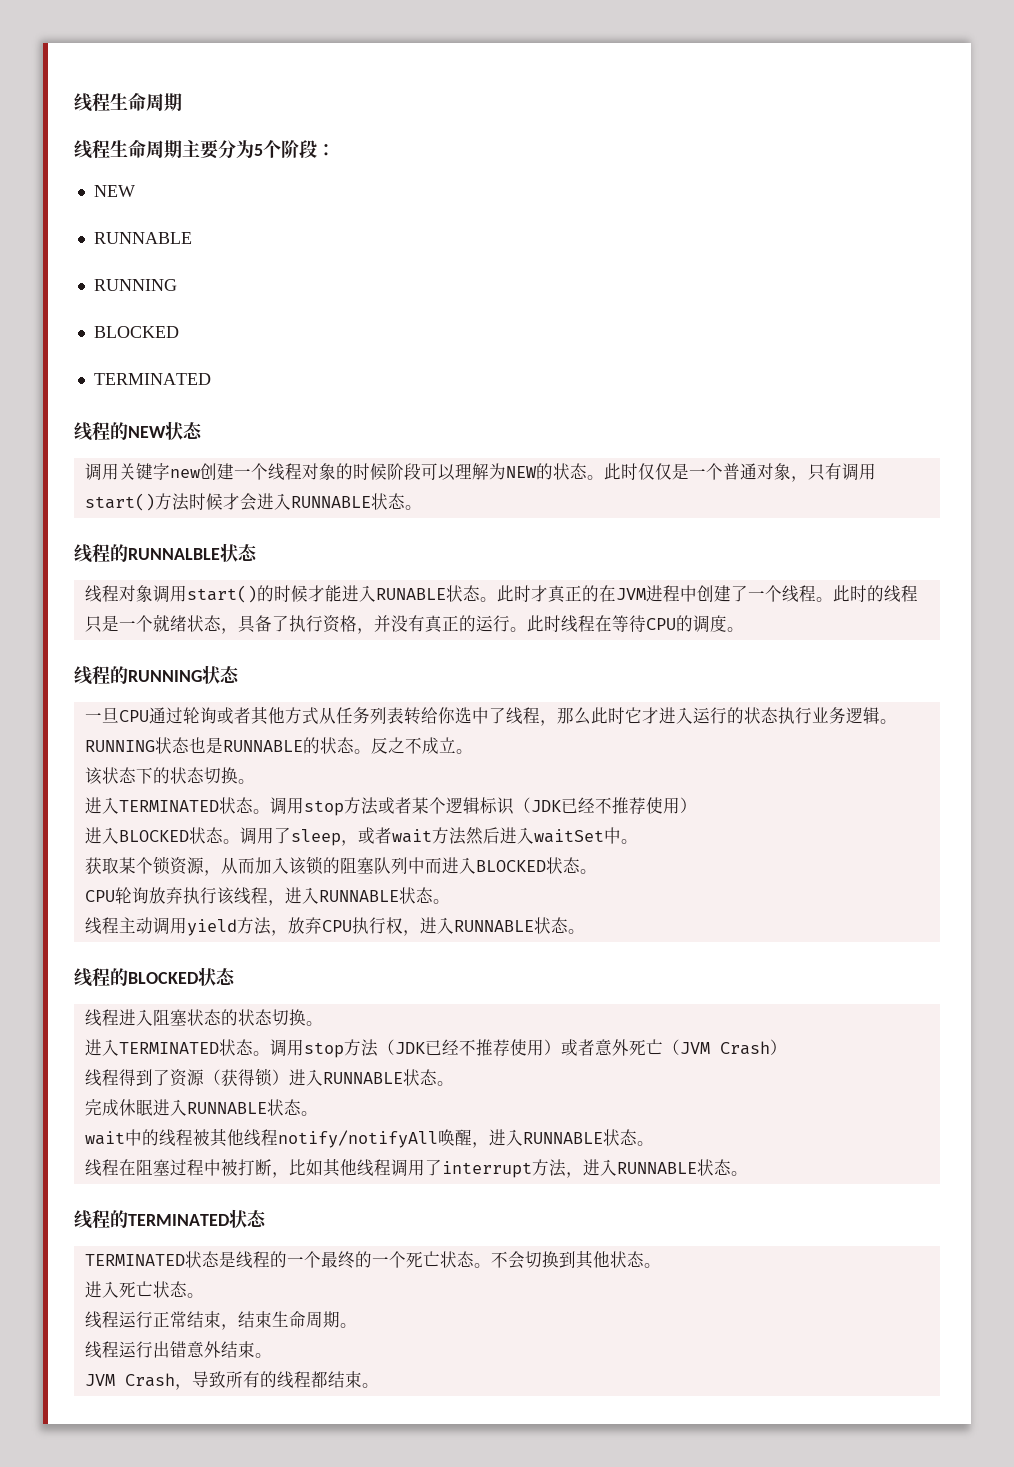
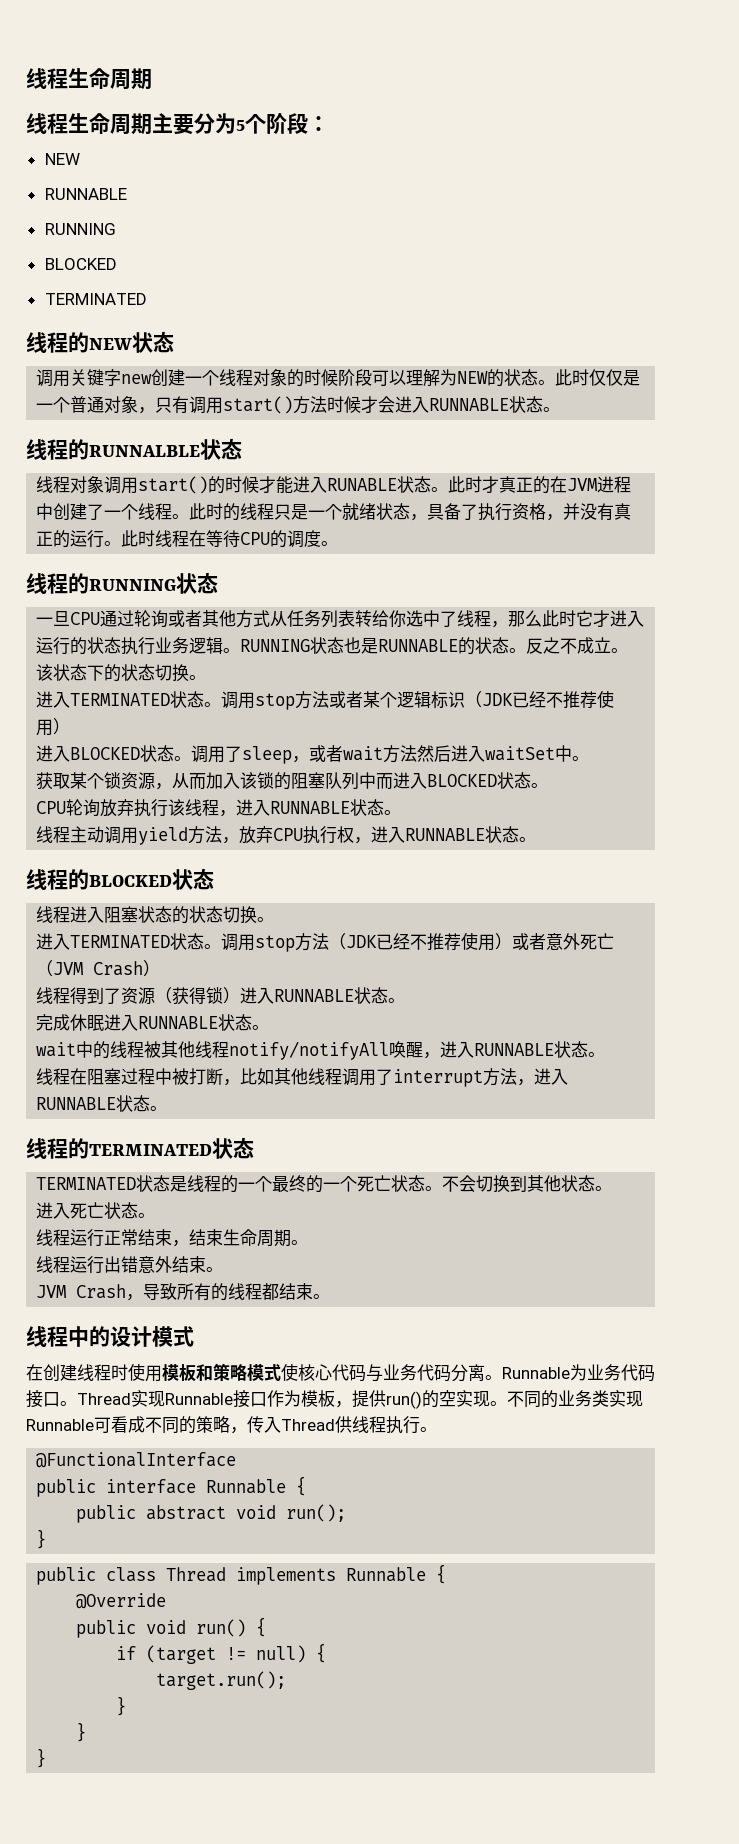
+ 线程中的设计模式
+ 在创建线程时使用模板和策略模式使核心代码与业务代码分离。Runnable为业务代码接口。Thread实现Runnable接口作为模板，提供run()的空实现。不同的业务类实现Runnable可看成不同的策略，传入Thread供线程执行。
+ @FunctionalInterface
+ public interface Runnable {
+ public abstract void run();
+ }
+ public class Thread implements Runnable {
+ @Override
+ public void run() {
+ if (target != null) {
+ target.run();
+ }
+ }
+ }

